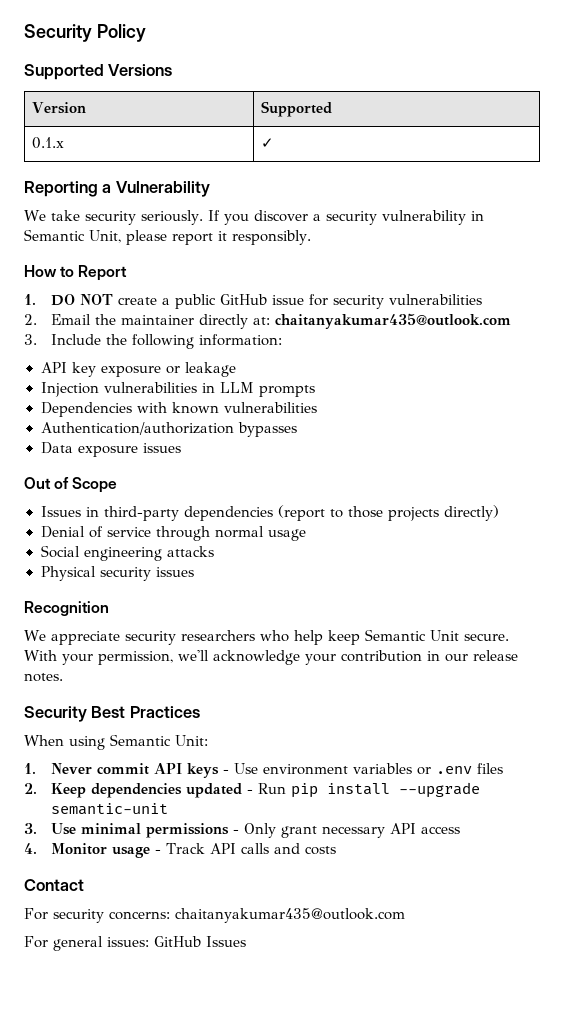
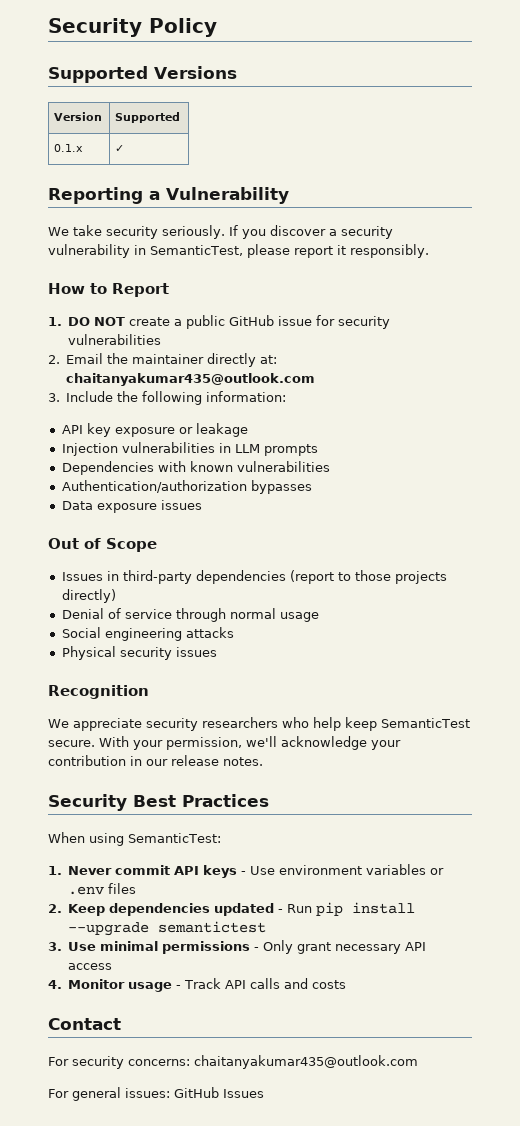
- If you discover a security vulnerability in Semantic Unit, please report it responsibly.
+ If you discover a security vulnerability in SemanticTest, please report it responsibly.
- We appreciate security researchers who help keep Semantic Unit secure.
+ We appreciate security researchers who help keep SemanticTest secure.
- When using Semantic Unit:
+ When using SemanticTest:
- 2. Keep dependencies updated - Run pip install --upgrade semantic-unit
+ 2. Keep dependencies updated - Run pip install --upgrade semantictest

